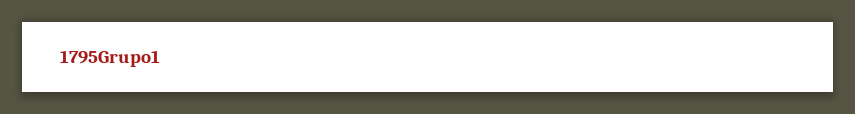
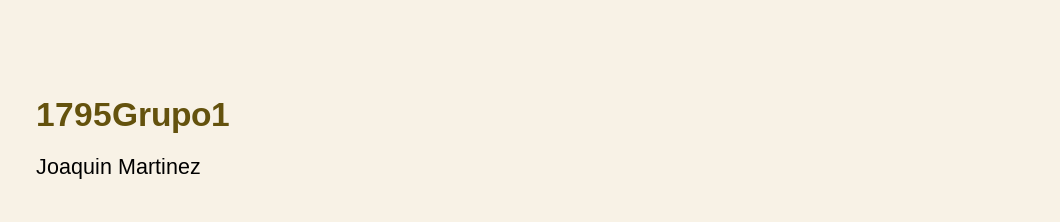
+ Joaquin Martinez

